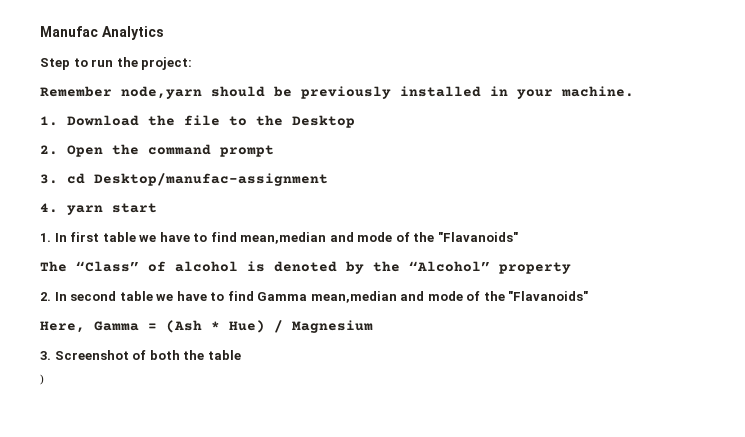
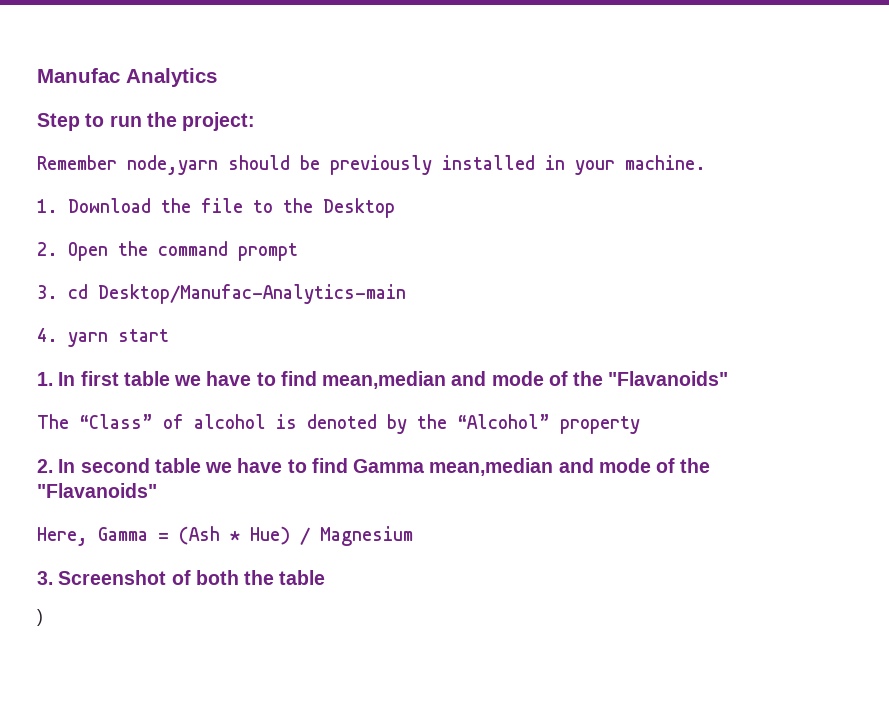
- 3. cd Desktop/manufac-assignment
+ 3. cd Desktop/Manufac-Analytics-main

